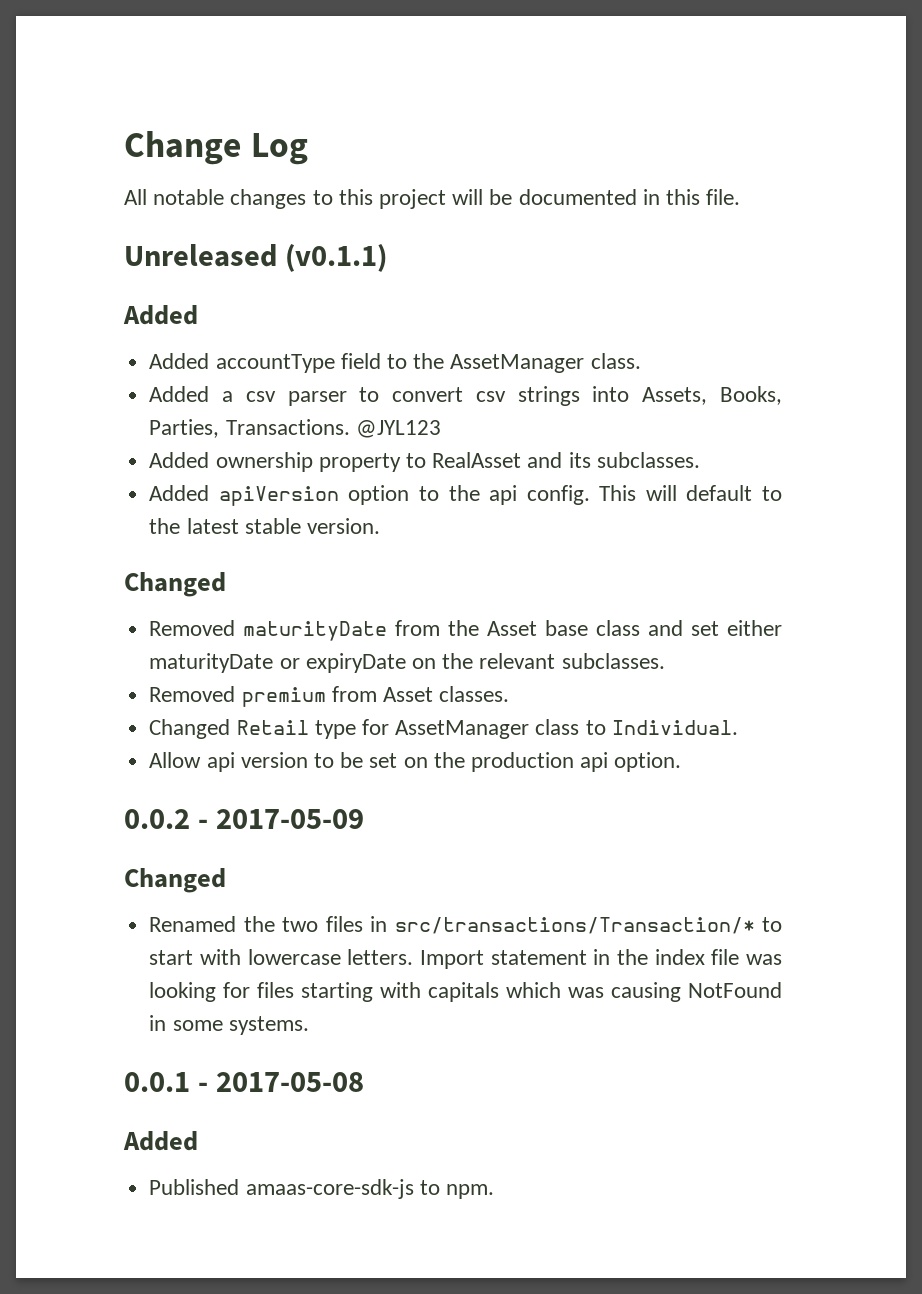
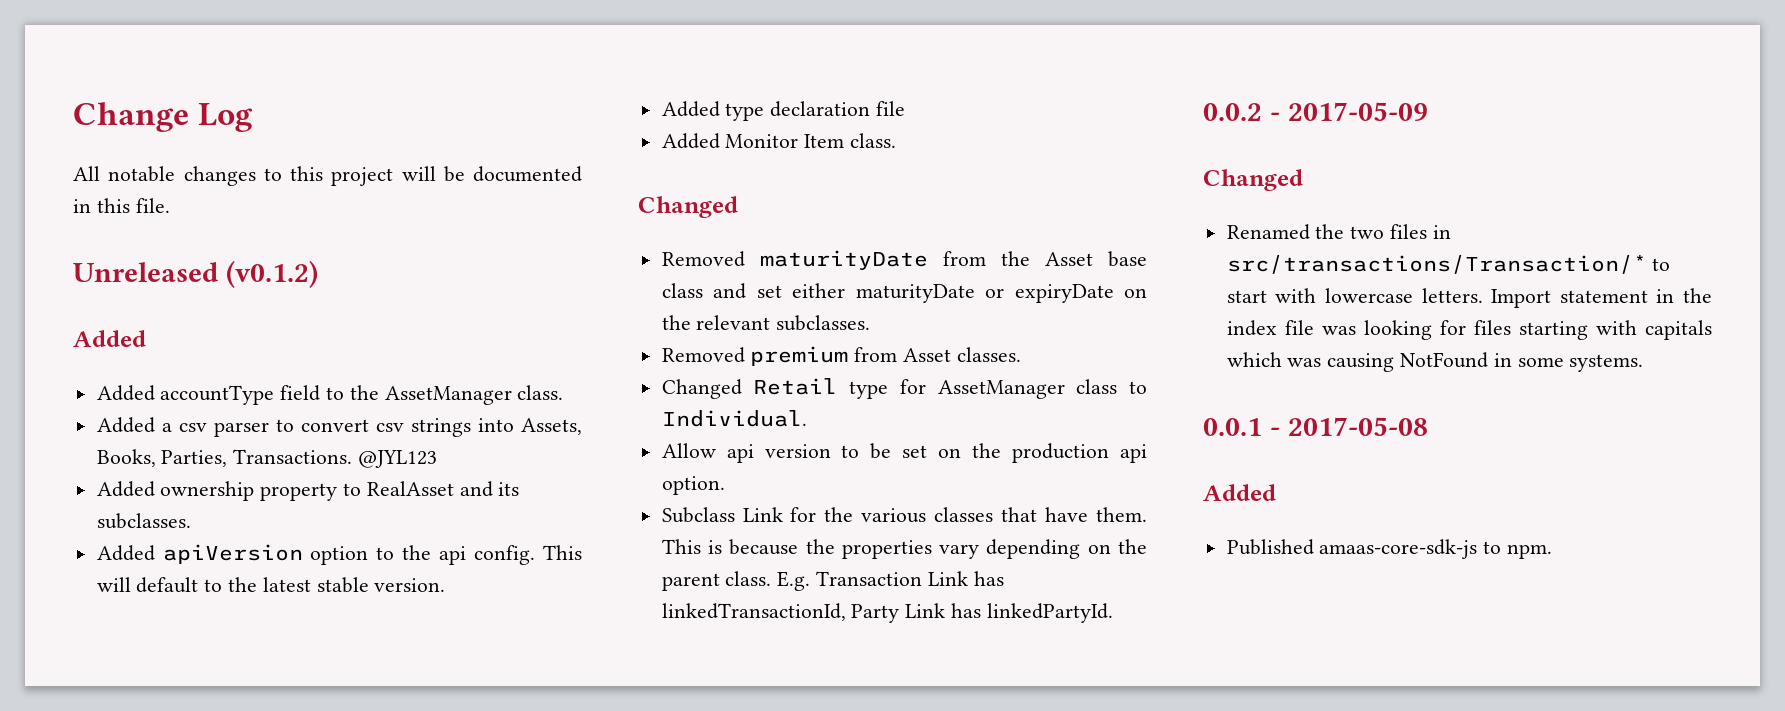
- Unreleased (v0.1.1)
+ Unreleased (v0.1.2)
+ Added type declaration file
+ Added Monitor Item class.
+ Subclass Link for the various classes that have them. This is because the properties vary depending on the parent class. E.g. Transaction Link has linkedTransactionId, Party Link has linkedPartyId.

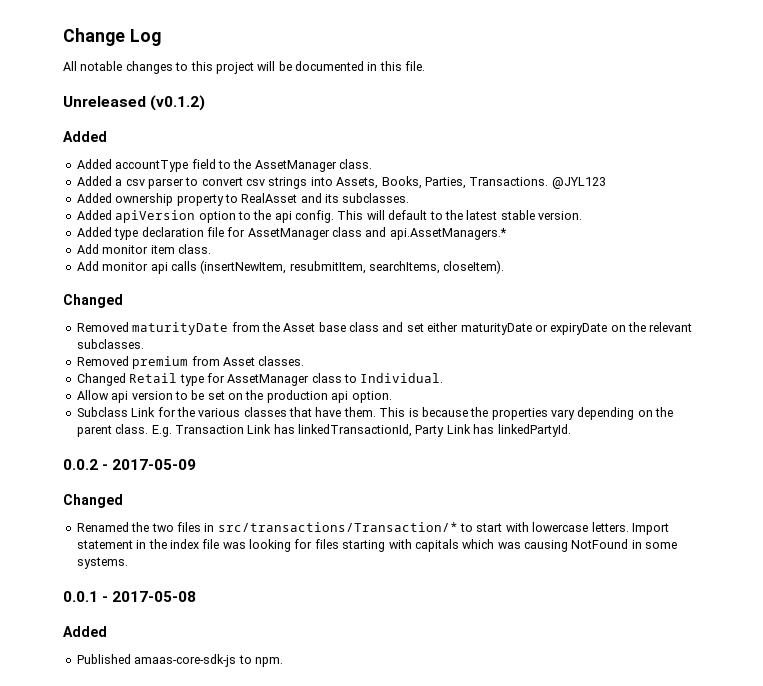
- Added type declaration file
- Added Monitor Item class.
+ Added type declaration file for AssetManager class and api.AssetManagers.*
+ Add monitor item class.
+ Add monitor api calls (insertNewItem, resubmitItem, searchItems, closeItem).

